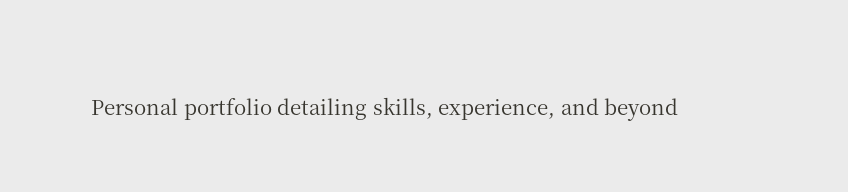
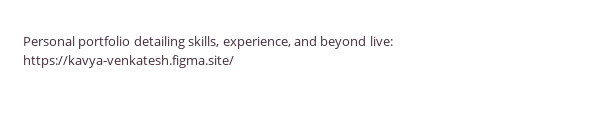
- Personal portfolio detailing skills, experience, and beyond
+ Personal portfolio detailing skills, experience, and beyond live: https://kavya-venkatesh.figma.site/

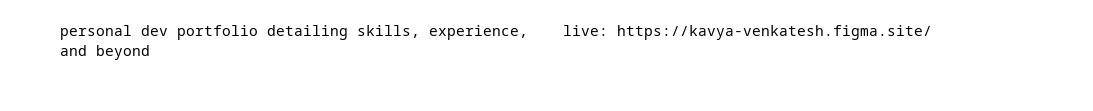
- Personal portfolio detailing skills, experience, and beyond live: https://kavya-venkatesh.figma.site/
+ personal dev portfolio detailing skills, experience, and beyond
+ live: https://kavya-venkatesh.figma.site/

